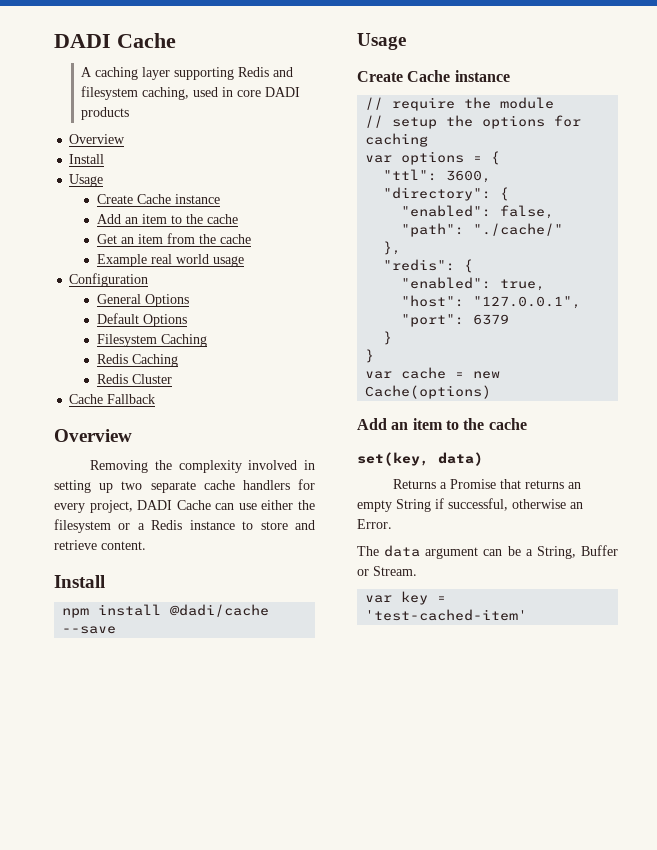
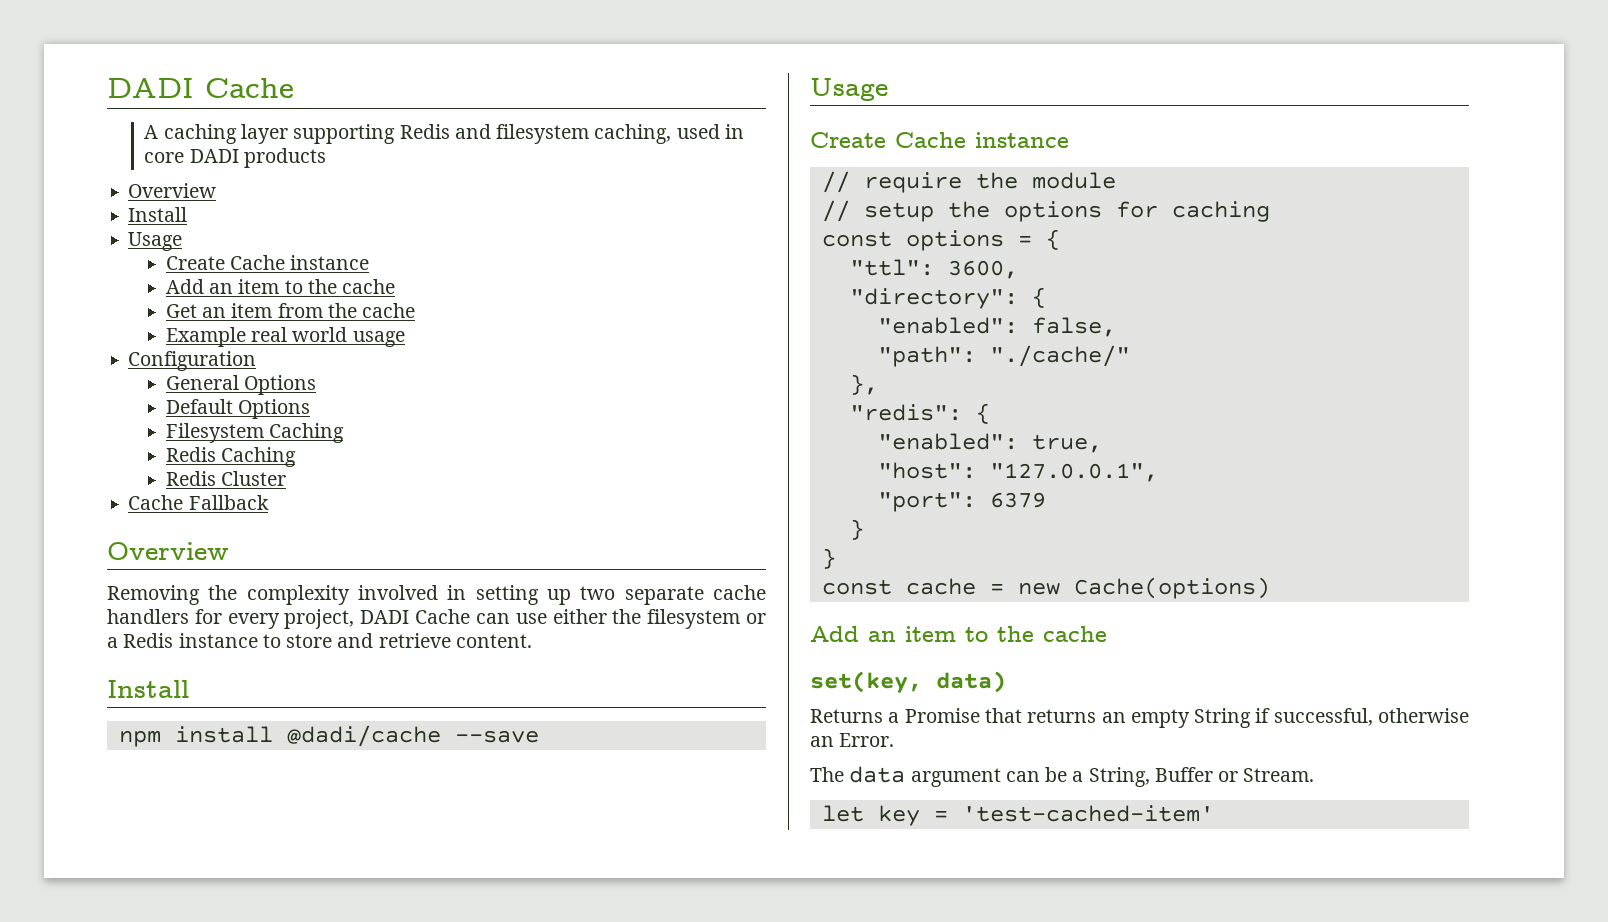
- var options = {
+ const options = {
- var cache = new Cache(options)
+ const cache = new Cache(options)
- var key = 'test-cached-item'
+ let key = 'test-cached-item'

